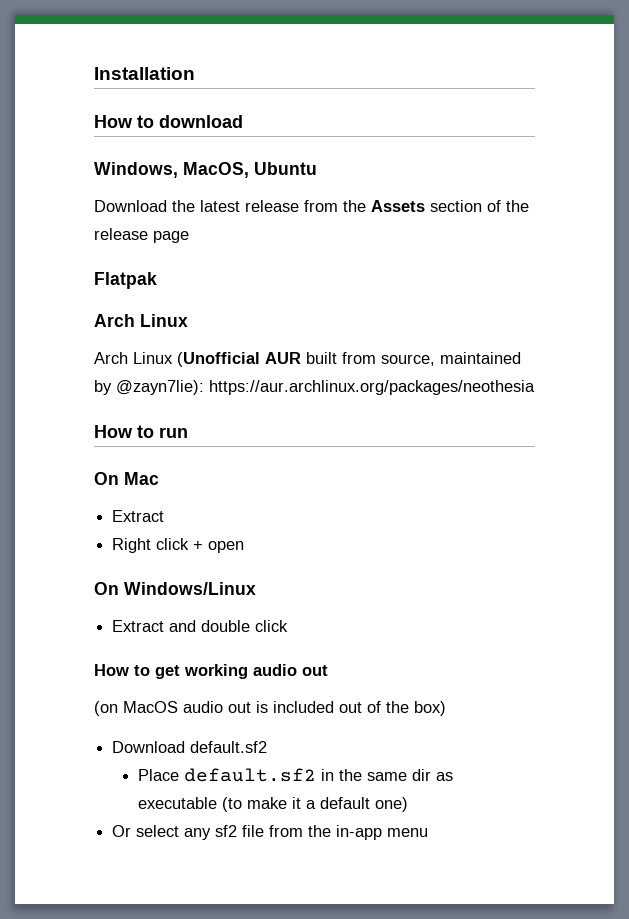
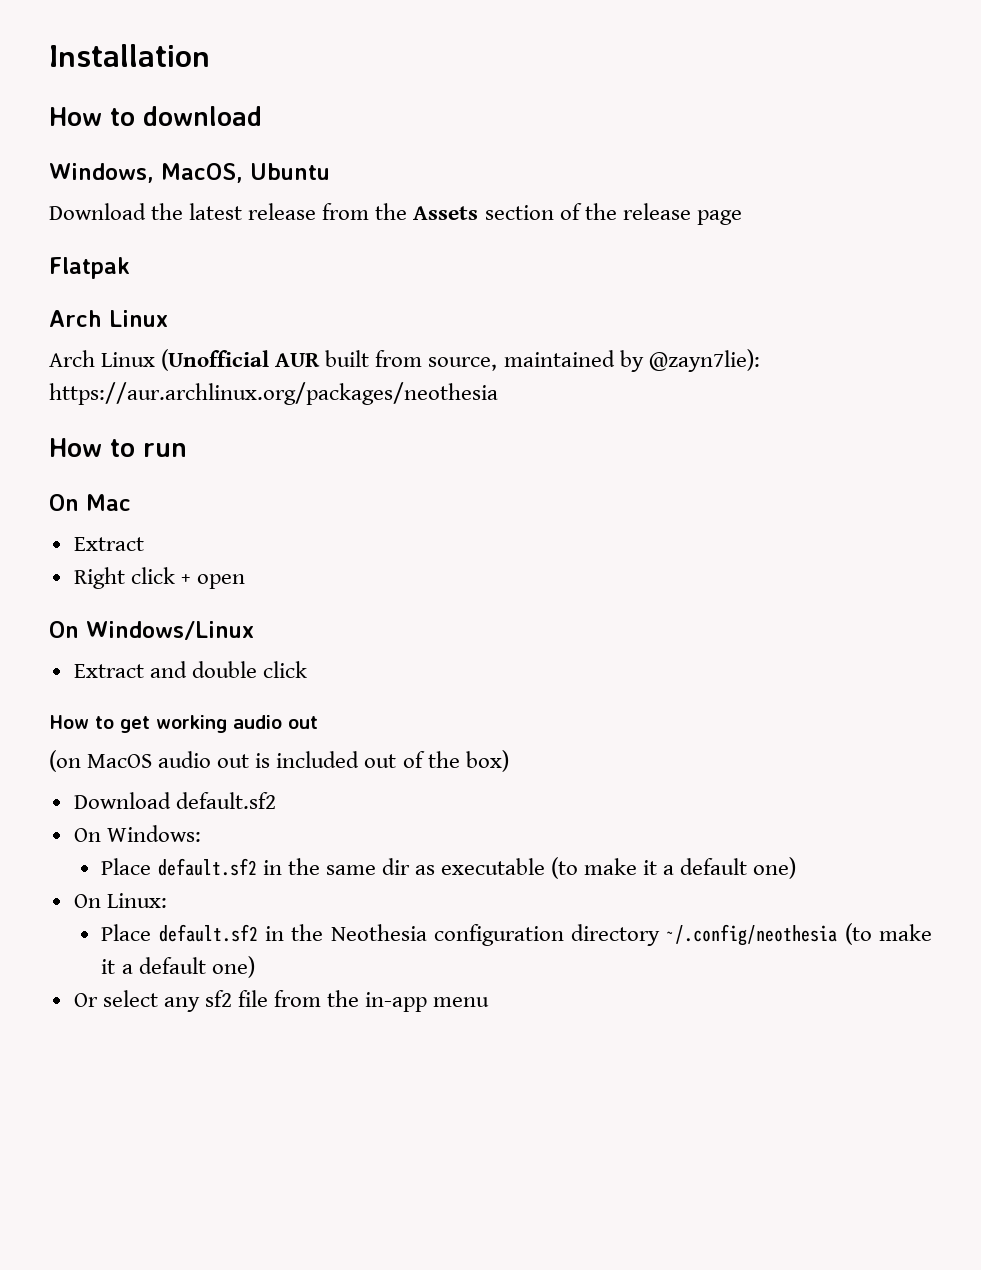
+ On Windows:
+ On Linux:
+ Place default.sf2 in the Neothesia configuration directory ~/.config/neothesia (to make it a default one)

